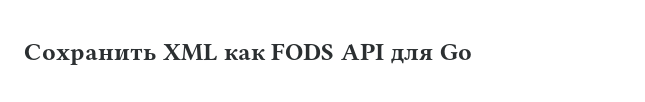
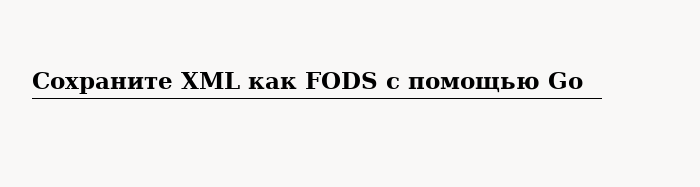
- Сохранить XML как FODS API для Go
+ Сохраните XML как FODS с помощью Go

